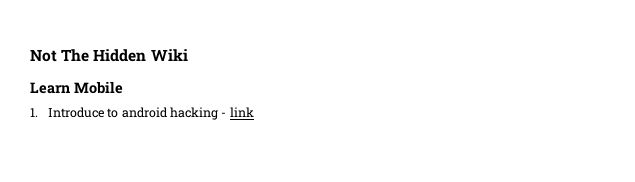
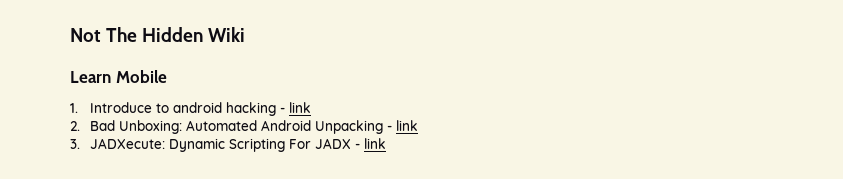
+ 2. Bad Unboxing: Automated Android Unpacking - link
+ 3. JADXecute: Dynamic Scripting For JADX - link

